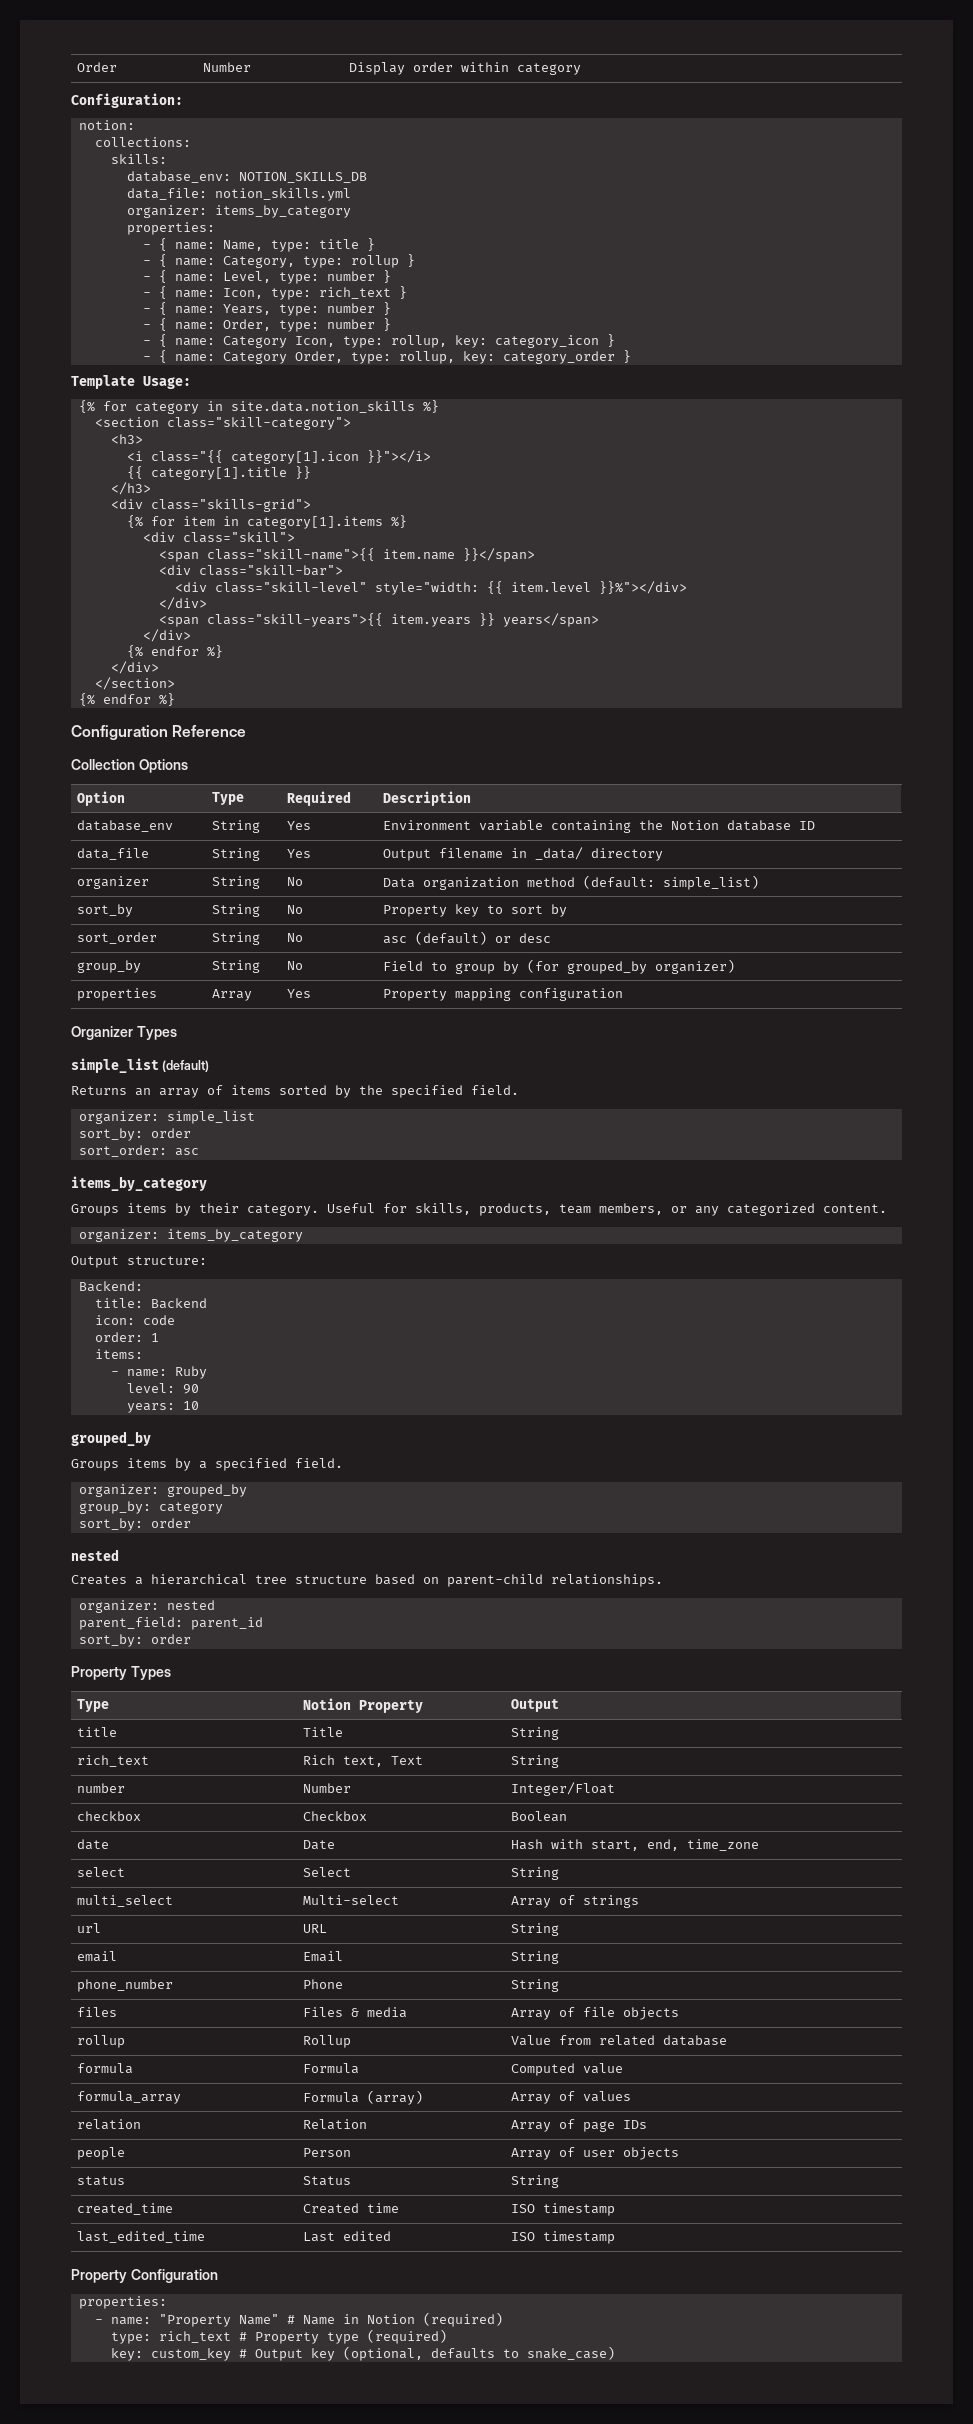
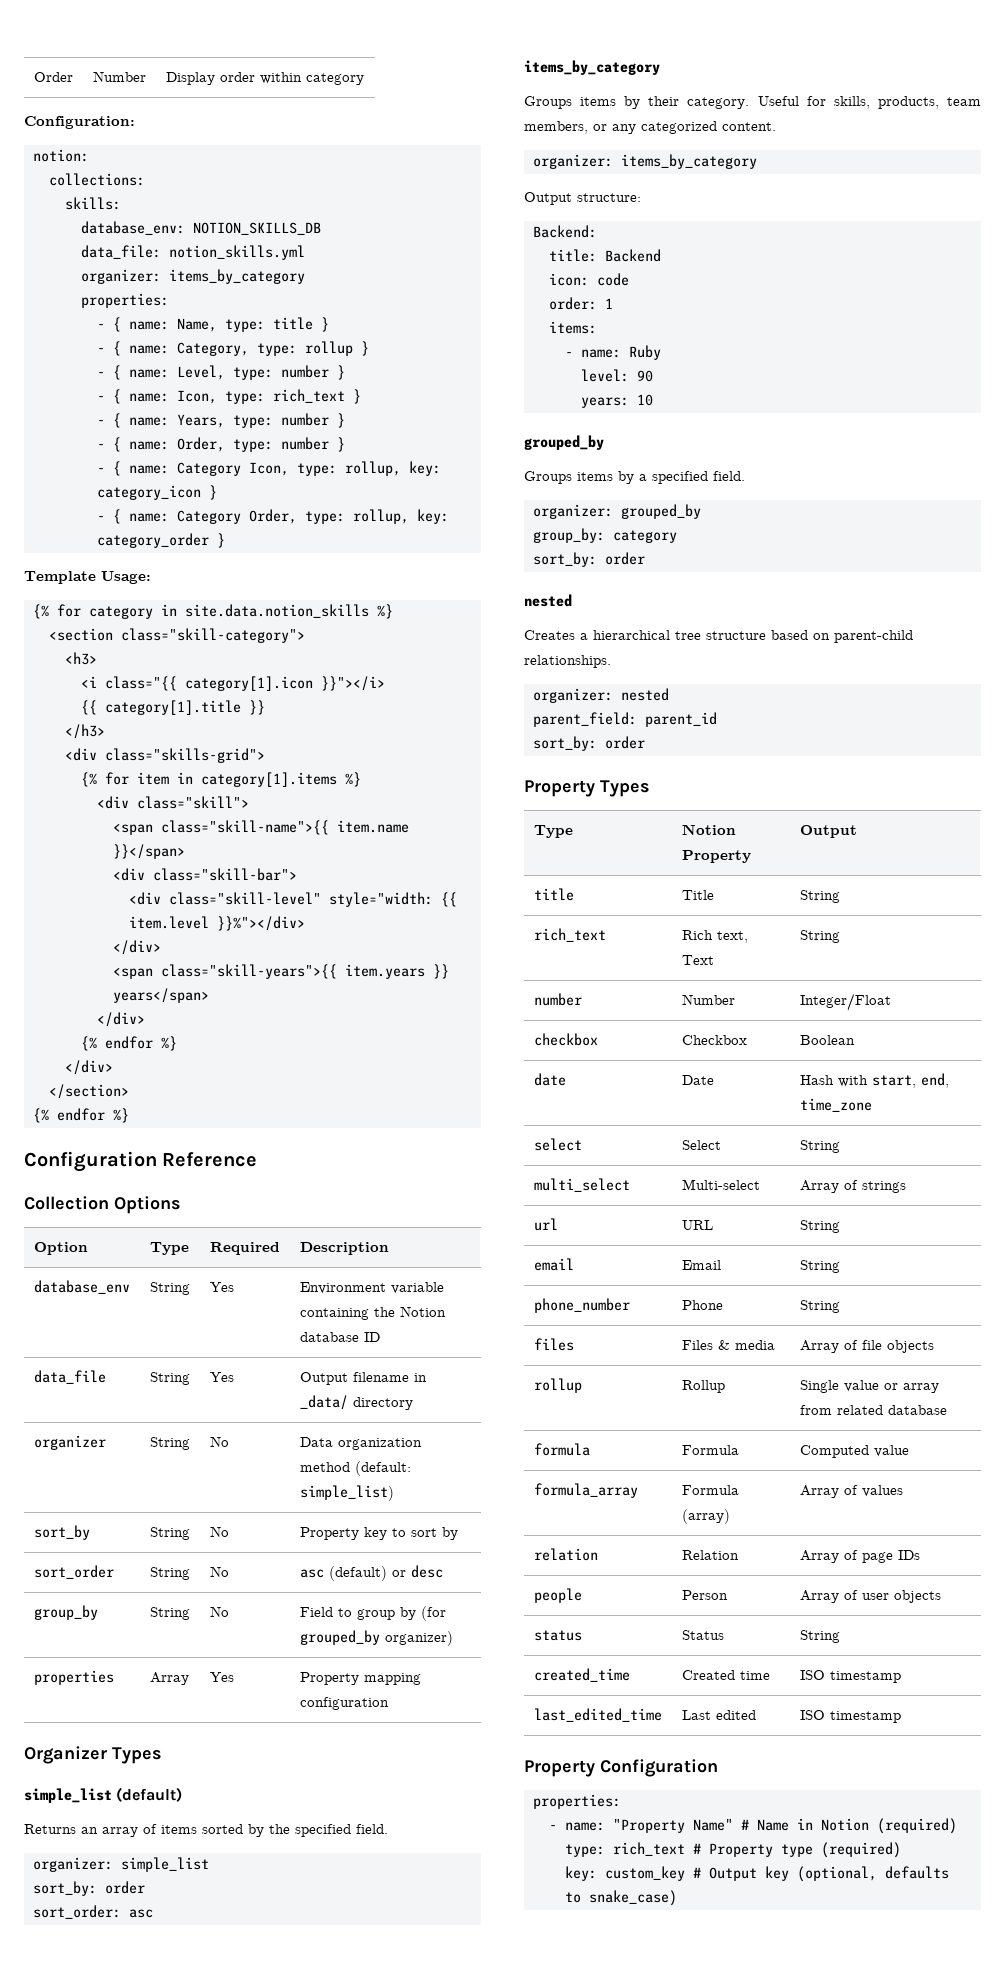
- rollup | Rollup | Value from related database
+ rollup | Rollup | Single value or array from related database

